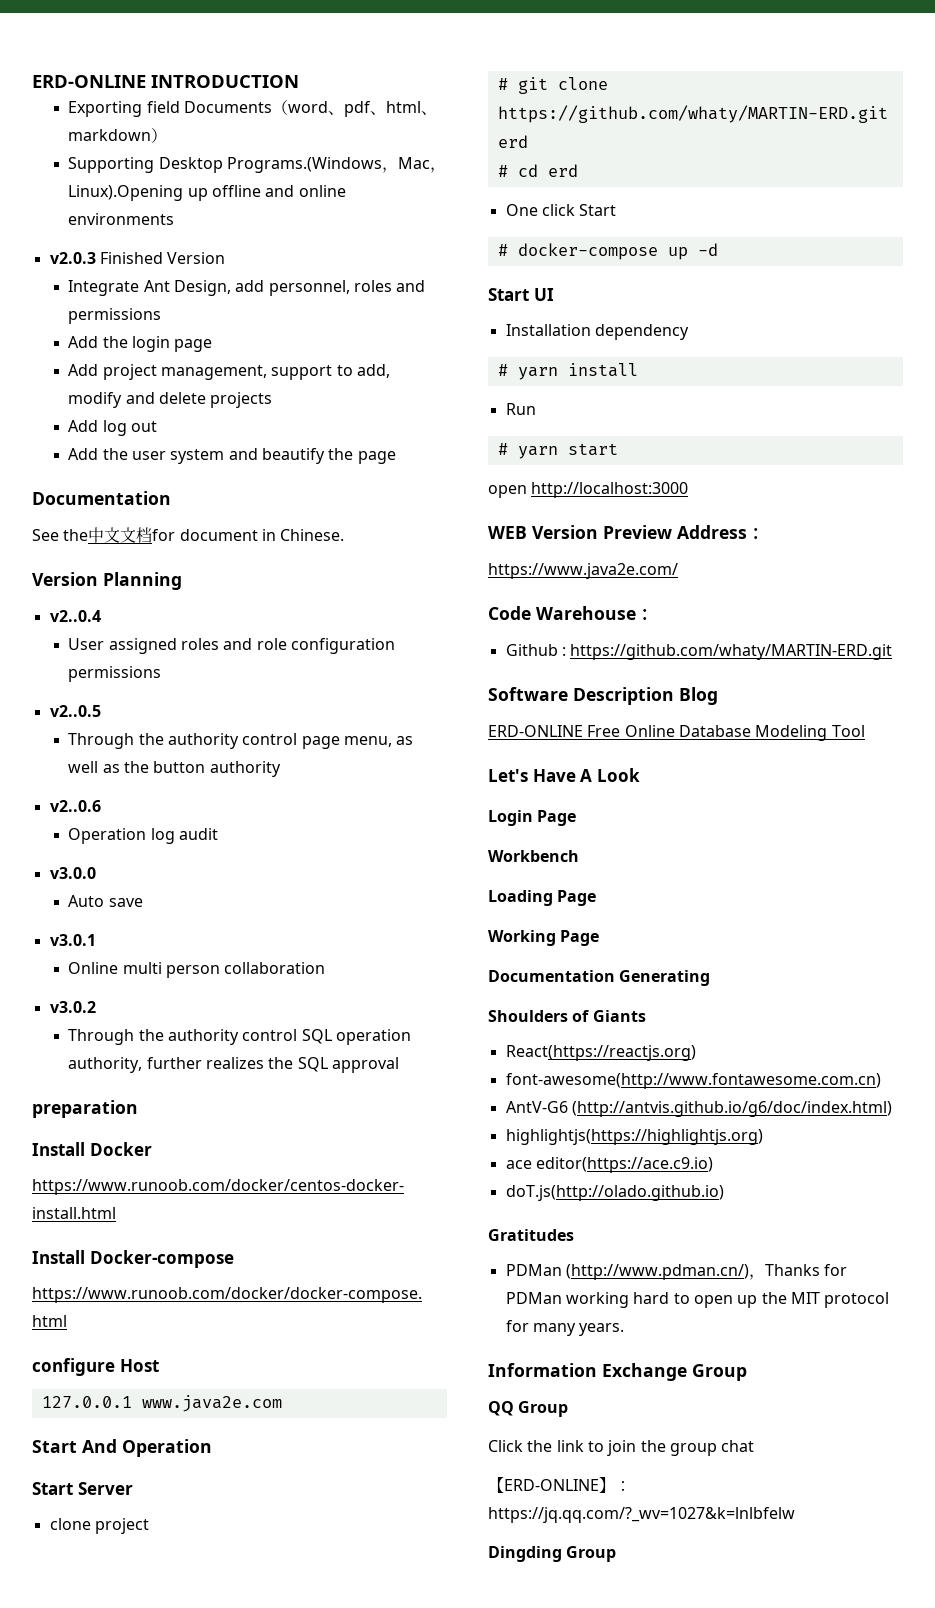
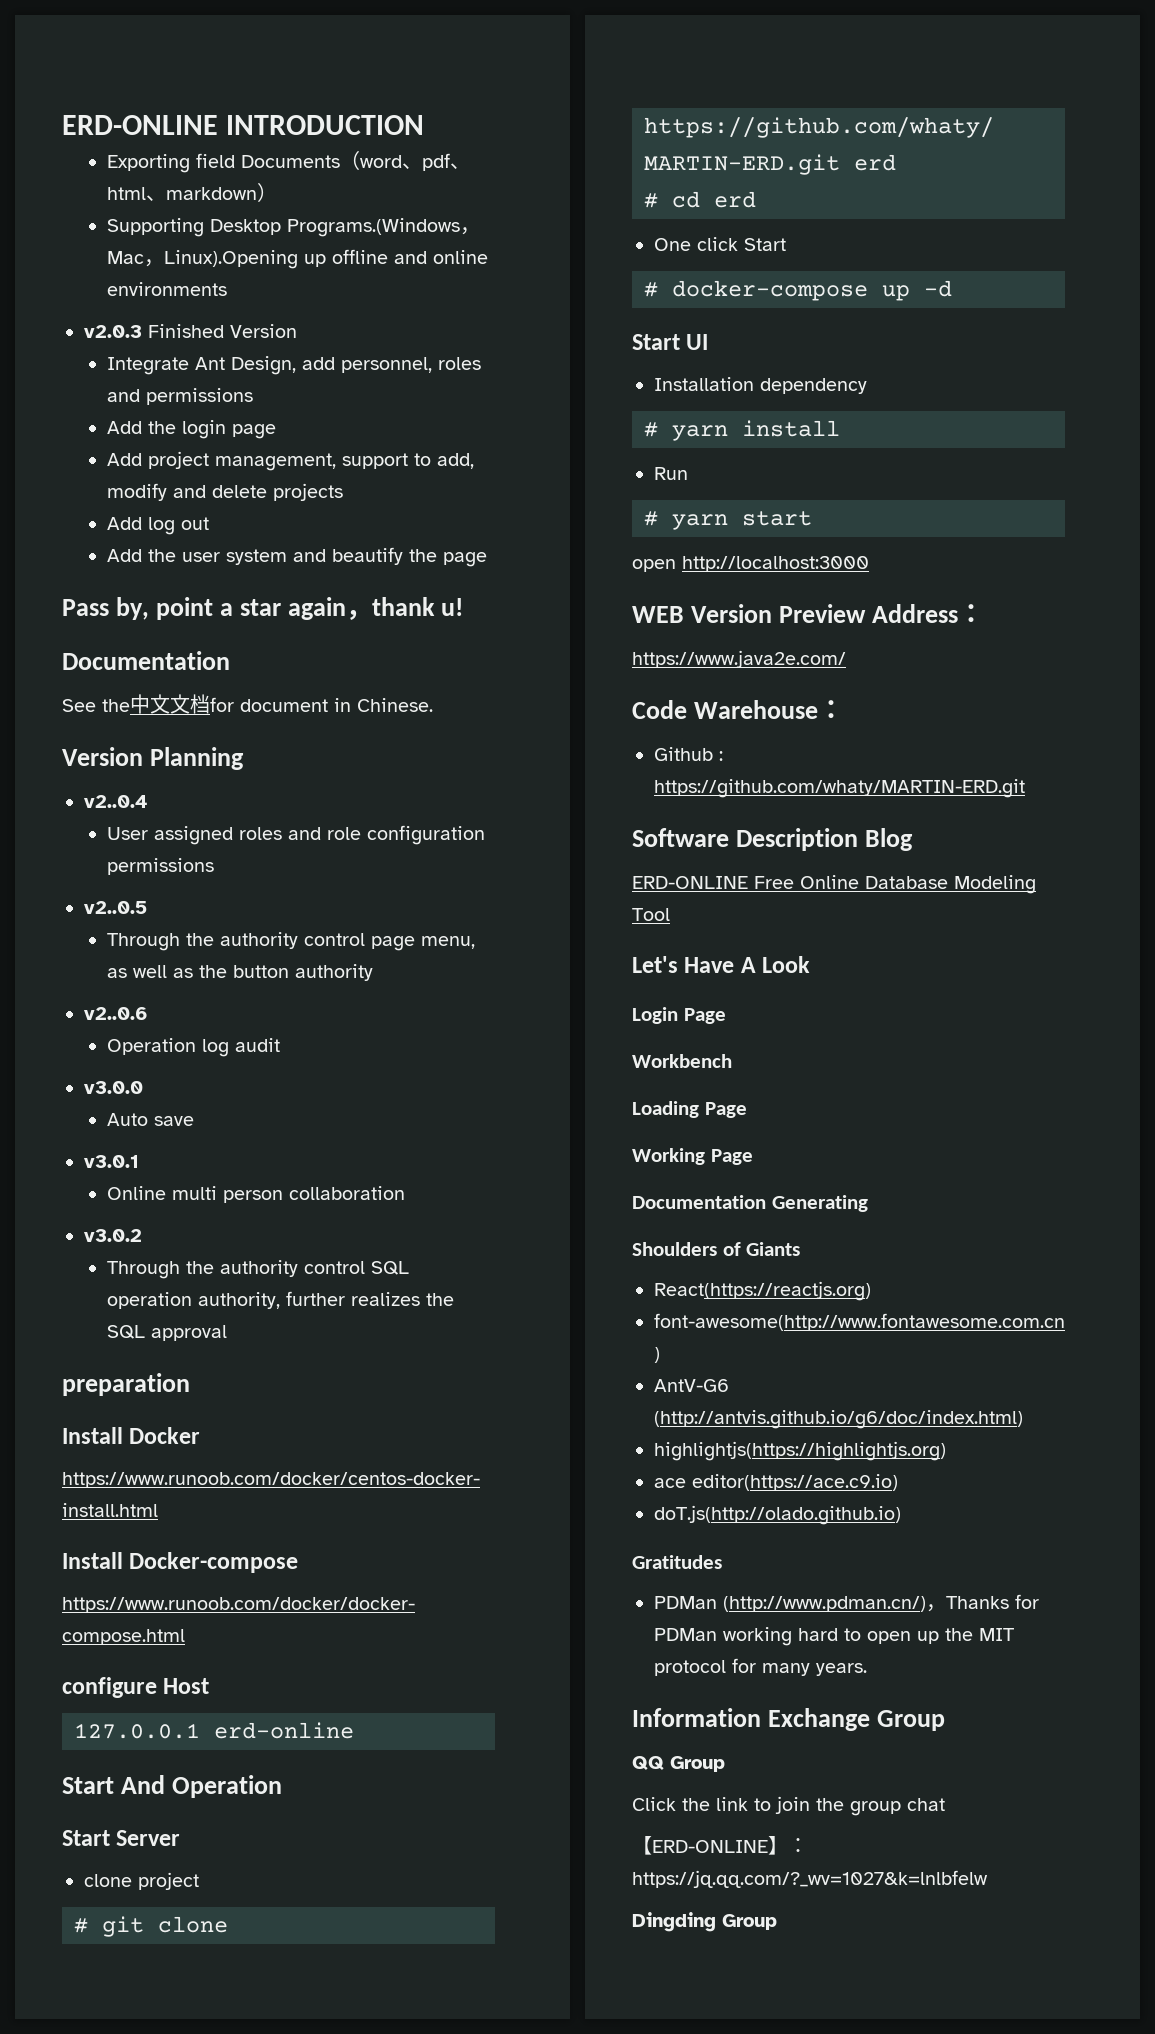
+ Pass by, point a star again，thank u!
- 127.0.0.1 www.java2e.com
+ 127.0.0.1 erd-online

